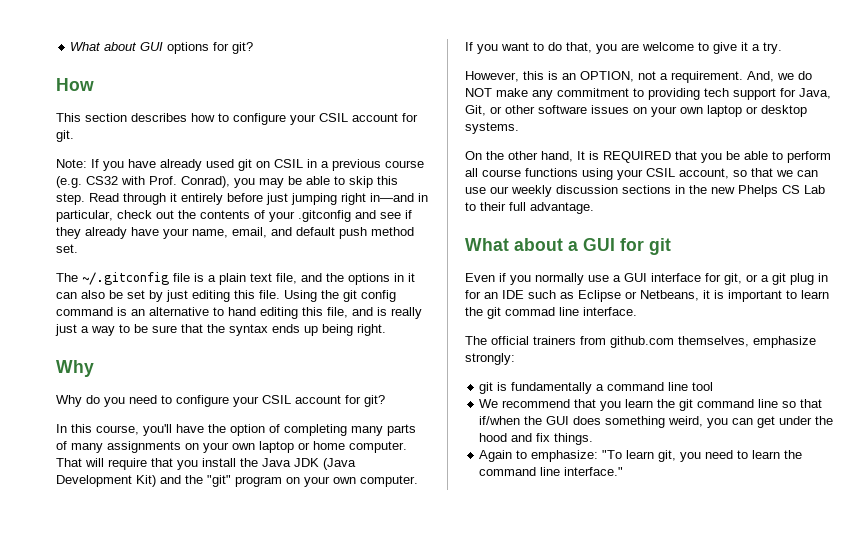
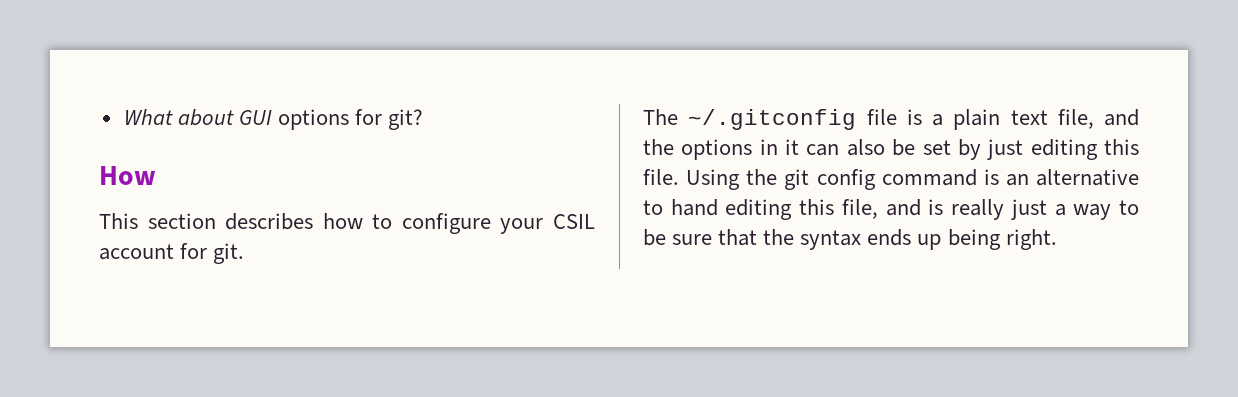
- Note: If you have already used git on CSIL in a previous course (e.g. CS32 with Prof. Conrad), you may be able to skip this step. Read through it entirely before just jumping right in—and in particular, check out the contents of your .gitconfig and see if they already have your name, email, and default push method set.
  Using the git config command is an alternative to hand editing this file, and is really just a way to be sure that the syntax ends up being right.
- Why
- Why do you need to configure your CSIL account for git?
- In this course, you'll have the option of completing many parts of many assignments on your own laptop or home computer. That will require that you install the Java JDK (Java Development Kit) and the "git" program on your own computer. If you want to do that, you are welcome to give it a try.
- However, this is an OPTION, not a requirement. And, we do NOT make any commitment to providing tech support for Java, Git, or other software issues on your own laptop or desktop systems.
- On the other hand, It is REQUIRED that you be able to perform all course functions using your CSIL account, so that we can use our weekly discussion sections in the new Phelps CS Lab to their full advantage.
- What about a GUI for git
- Even if you normally use a GUI interface for git, or a git plug in for an IDE such as Eclipse or Netbeans, it is important to learn the git commad line interface.
- The official trainers from github.com themselves, emphasize strongly:
- git is fundamentally a command line tool
- We recommend that you learn the git command line so that if/when the GUI does something weird, you can get under the hood and fix things.
- Again to emphasize: "To learn git, you need to learn the command line interface."

